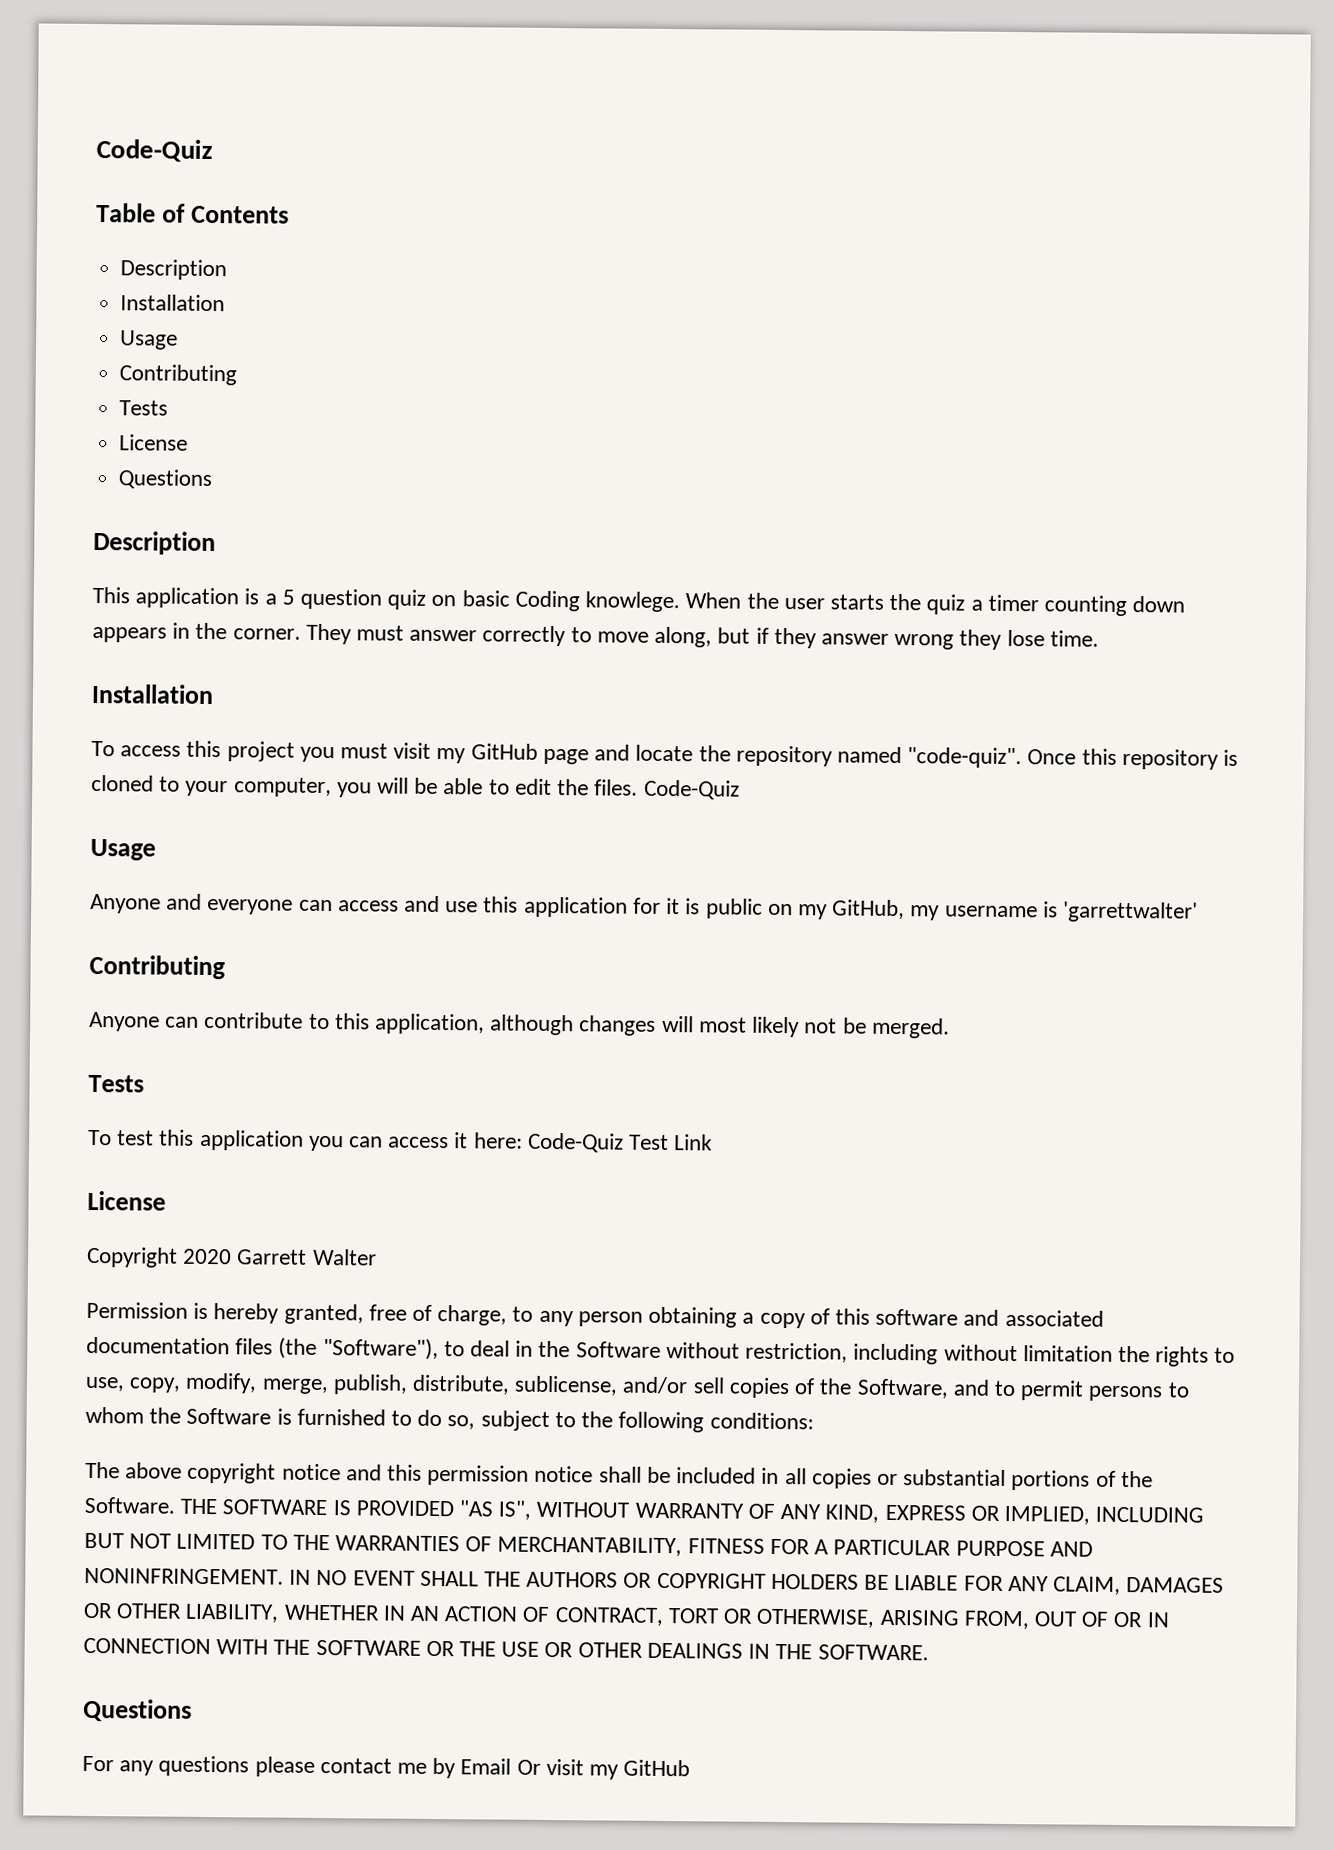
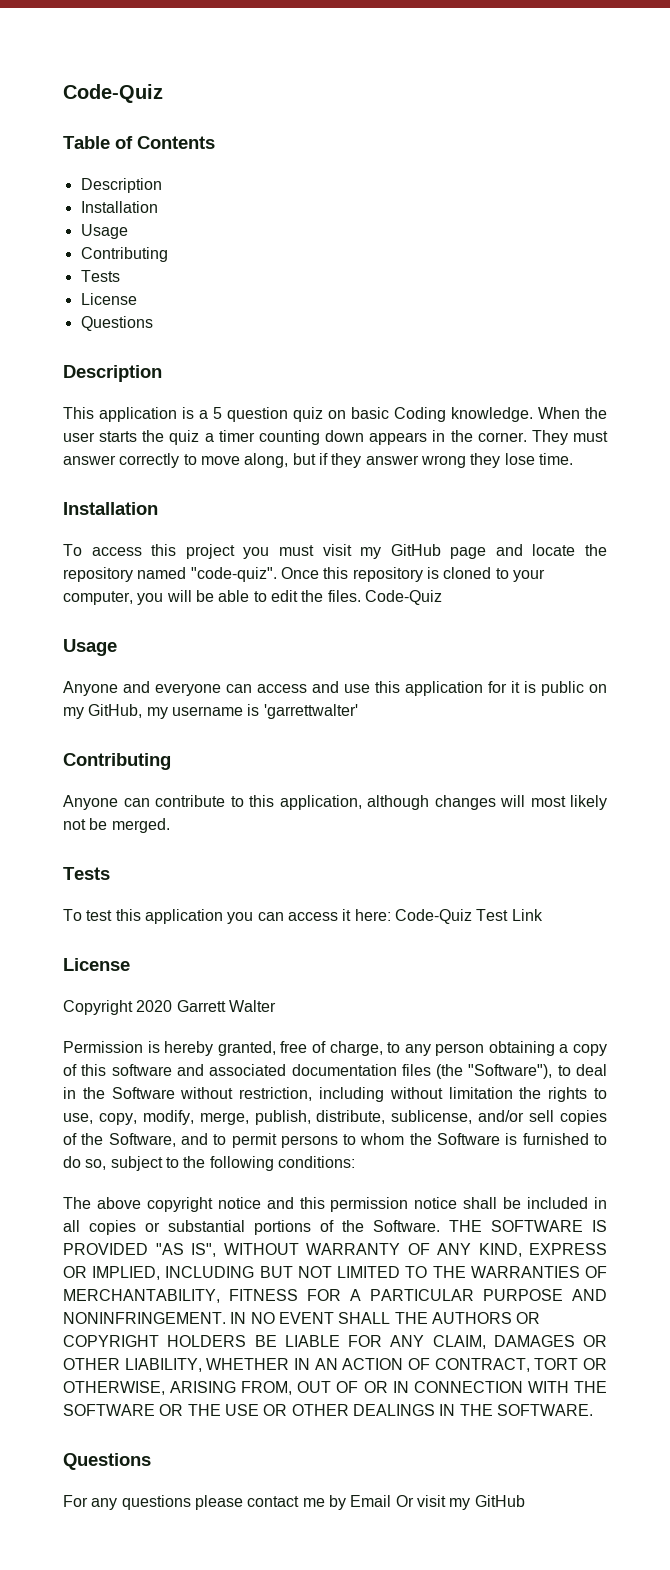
- This application is a 5 question quiz on basic Coding knowlege.
+ This application is a 5 question quiz on basic Coding knowledge.

